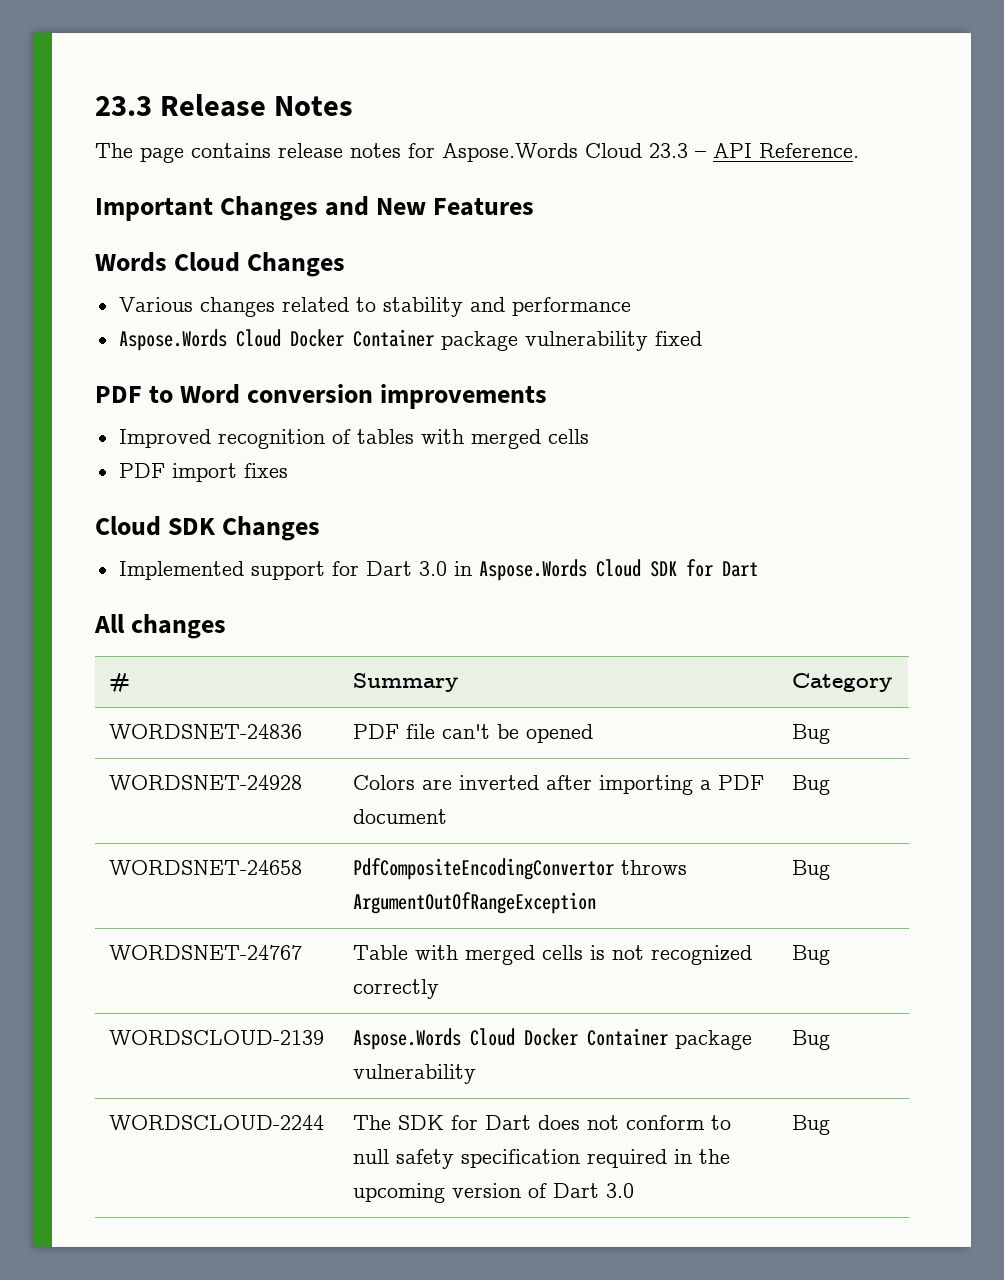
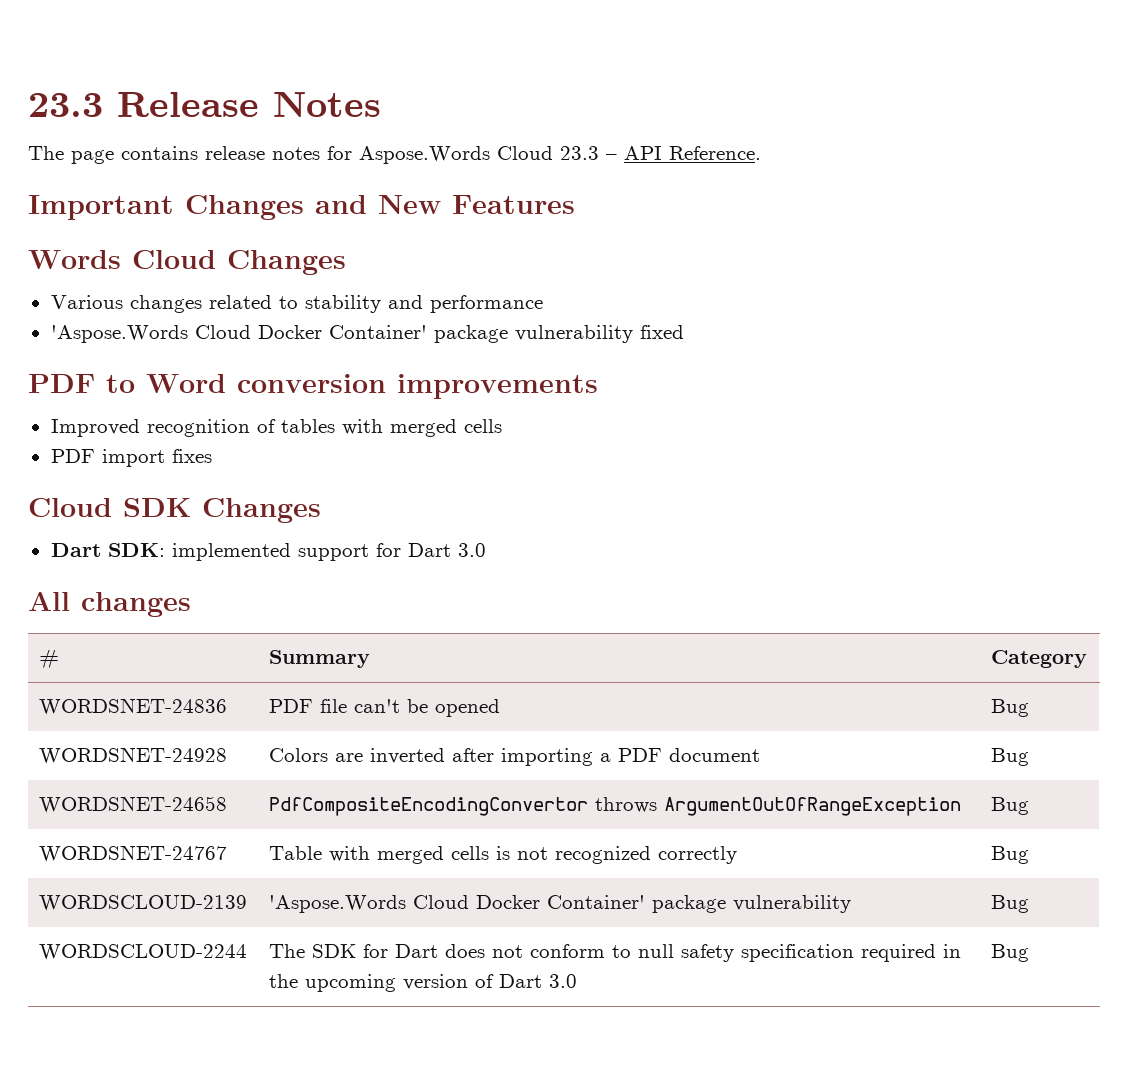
- Aspose.Words Cloud Docker Container package vulnerability fixed
+ 'Aspose.Words Cloud Docker Container' package vulnerability fixed
- Implemented support for Dart 3.0 in Aspose.Words Cloud SDK for Dart
+ Dart SDK: implemented support for Dart 3.0
- WORDSCLOUD-2139 | Aspose.Words Cloud Docker Container package vulnerability | Bug
+ WORDSCLOUD-2139 | 'Aspose.Words Cloud Docker Container' package vulnerability | Bug

